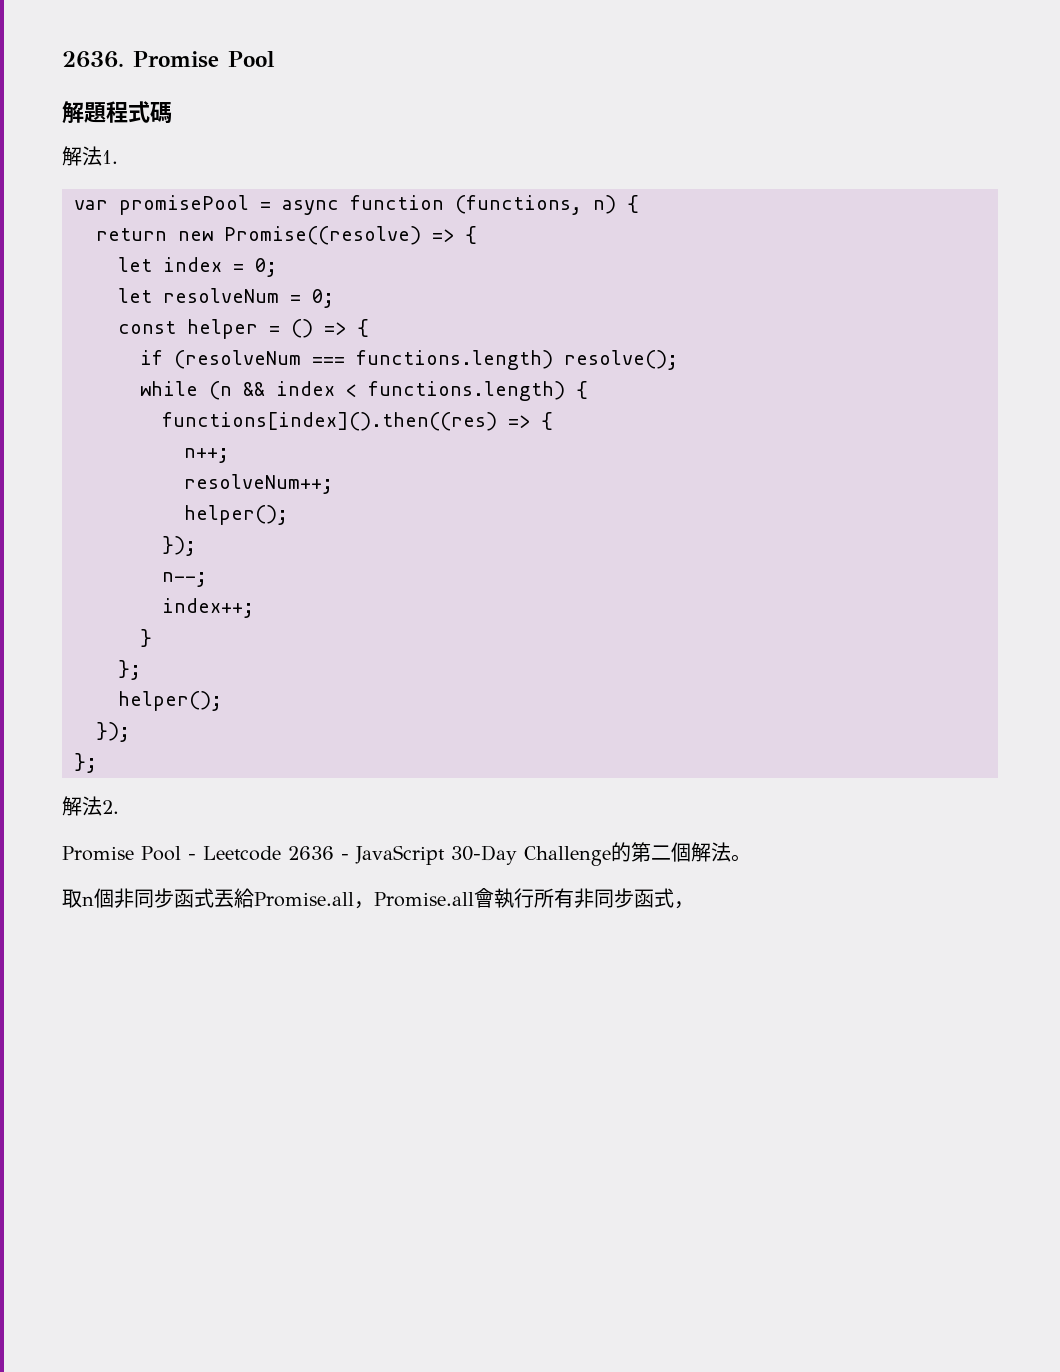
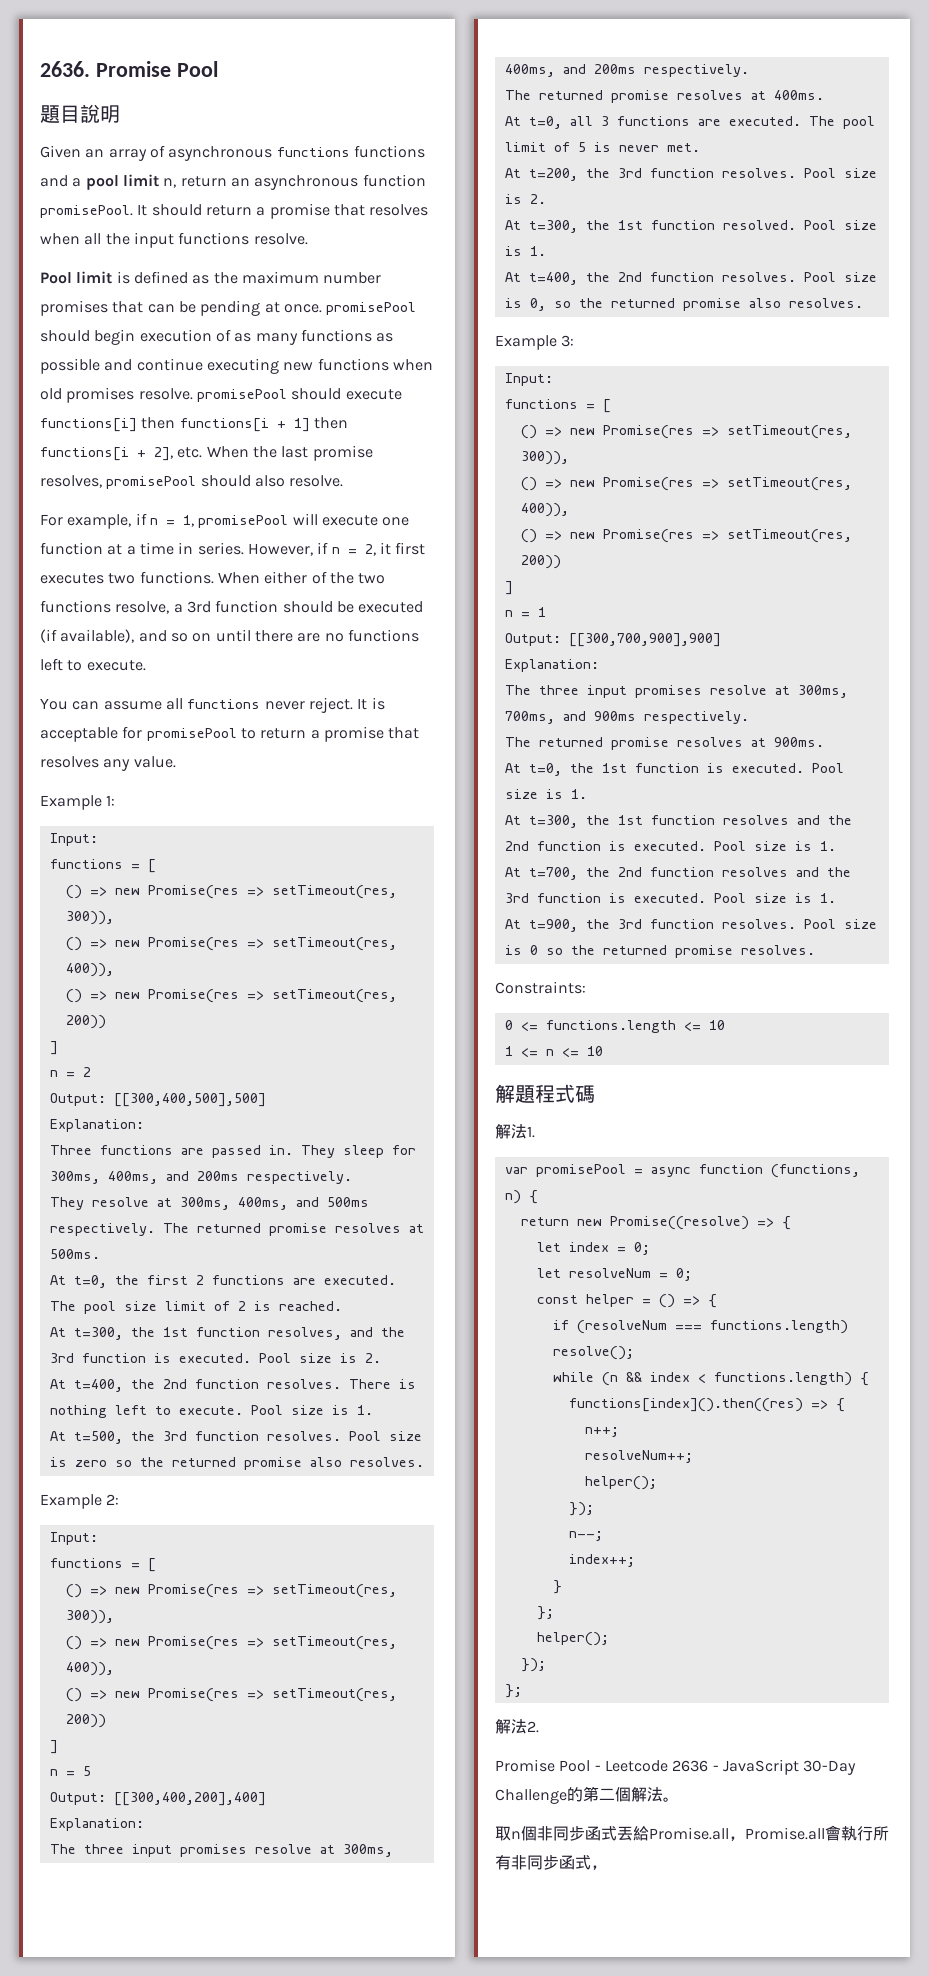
+ 題目說明
+ Given an array of asynchronous functions functions and a pool limit n, return an asynchronous function promisePool. It should return a promise that resolves when all the input functions resolve.
+ Pool limit is defined as the maximum number promises that can be pending at once. promisePool should begin execution of as many functions as possible and continue executing new functions when old promises resolve. promisePool should execute functions[i] then functions[i + 1] then functions[i + 2], etc. When the last promise resolves, promisePool should also resolve.
+ For example, if n = 1, promisePool will execute one function at a time in series. However, if n = 2, it first executes two functions. When either of the two functions resolve, a 3rd function should be executed (if available), and so on until there are no functions left to execute.
+ You can assume all functions never reject. It is acceptable for promisePool to return a promise that resolves any value.
+ Example 1:
+ Input:
+ functions = [
+ () => new Promise(res => setTimeout(res, 300)),
+ () => new Promise(res => setTimeout(res, 400)),
+ () => new Promise(res => setTimeout(res, 200))
+ ]
+ n = 2
+ Output: [[300,400,500],500]
+ Explanation:
+ Three functions are passed in. They sleep for 300ms, 400ms, and 200ms respectively.
+ They resolve at 300ms, 400ms, and 500ms respectively. The returned promise resolves at 500ms.
+ At t=0, the first 2 functions are executed. The pool size limit of 2 is reached.
+ At t=300, the 1st function resolves, and the 3rd function is executed. Pool size is 2.
+ At t=400, the 2nd function resolves. There is nothing left to execute. Pool size is 1.
+ At t=500, the 3rd function resolves. Pool size is zero so the returned promise also resolves.
+ Example 2:
+ Input:
+ functions = [
+ () => new Promise(res => setTimeout(res, 300)),
+ () => new Promise(res => setTimeout(res, 400)),
+ () => new Promise(res => setTimeout(res, 200))
+ ]
+ n = 5
+ Output: [[300,400,200],400]
+ Explanation:
+ The three input promises resolve at 300ms, 400ms, and 200ms respectively.
+ The returned promise resolves at 400ms.
+ At t=0, all 3 functions are executed. The pool limit of 5 is never met.
+ At t=200, the 3rd function resolves. Pool size is 2.
+ At t=300, the 1st function resolved. Pool size is 1.
+ At t=400, the 2nd function resolves. Pool size is 0, so the returned promise also resolves.
+ Example 3:
+ Input:
+ functions = [
+ () => new Promise(res => setTimeout(res, 300)),
+ () => new Promise(res => setTimeout(res, 400)),
+ () => new Promise(res => setTimeout(res, 200))
+ ]
+ n = 1
+ Output: [[300,700,900],900]
+ Explanation:
+ The three input promises resolve at 300ms, 700ms, and 900ms respectively.
+ The returned promise resolves at 900ms.
+ At t=0, the 1st function is executed. Pool size is 1.
+ At t=300, the 1st function resolves and the 2nd function is executed. Pool size is 1.
+ At t=700, the 2nd function resolves and the 3rd function is executed. Pool size is 1.
+ At t=900, the 3rd function resolves. Pool size is 0 so the returned promise resolves.
+ Constraints:
+ 0 <= functions.length <= 10
+ 1 <= n <= 10

